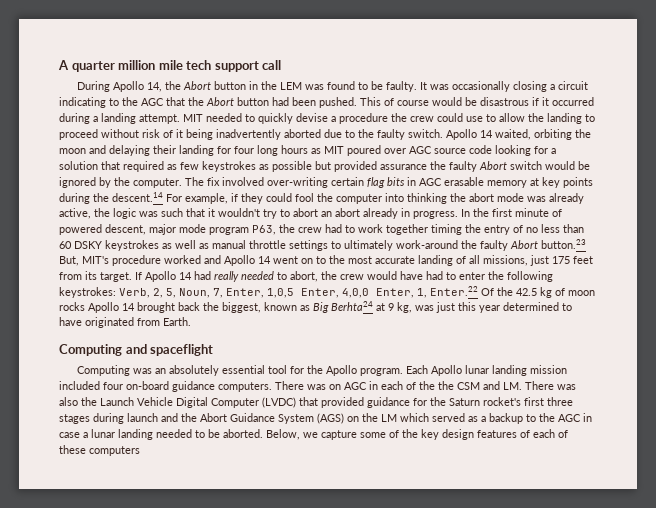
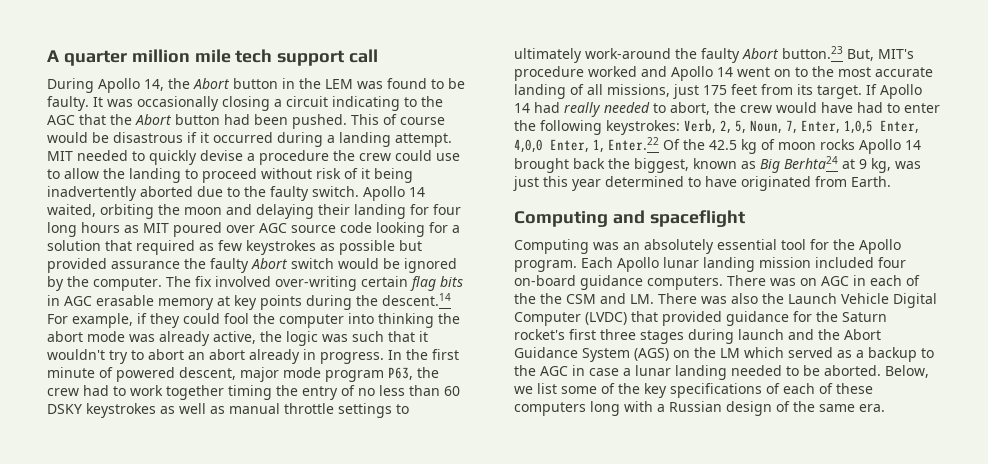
- Below, we capture some of the key design features of each of these computers
+ Below, we list some of the key specifications of each of these computers long with a Russian design of the same era.

